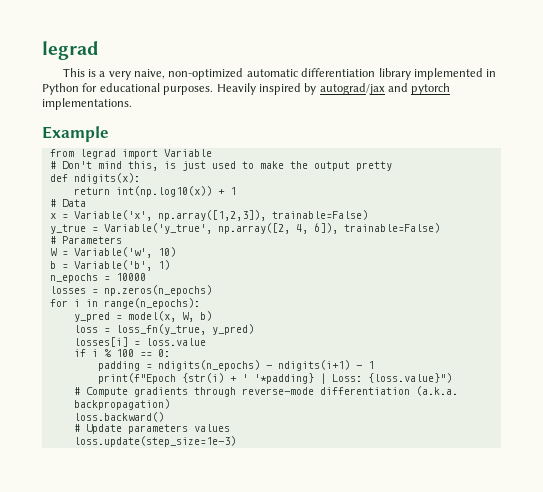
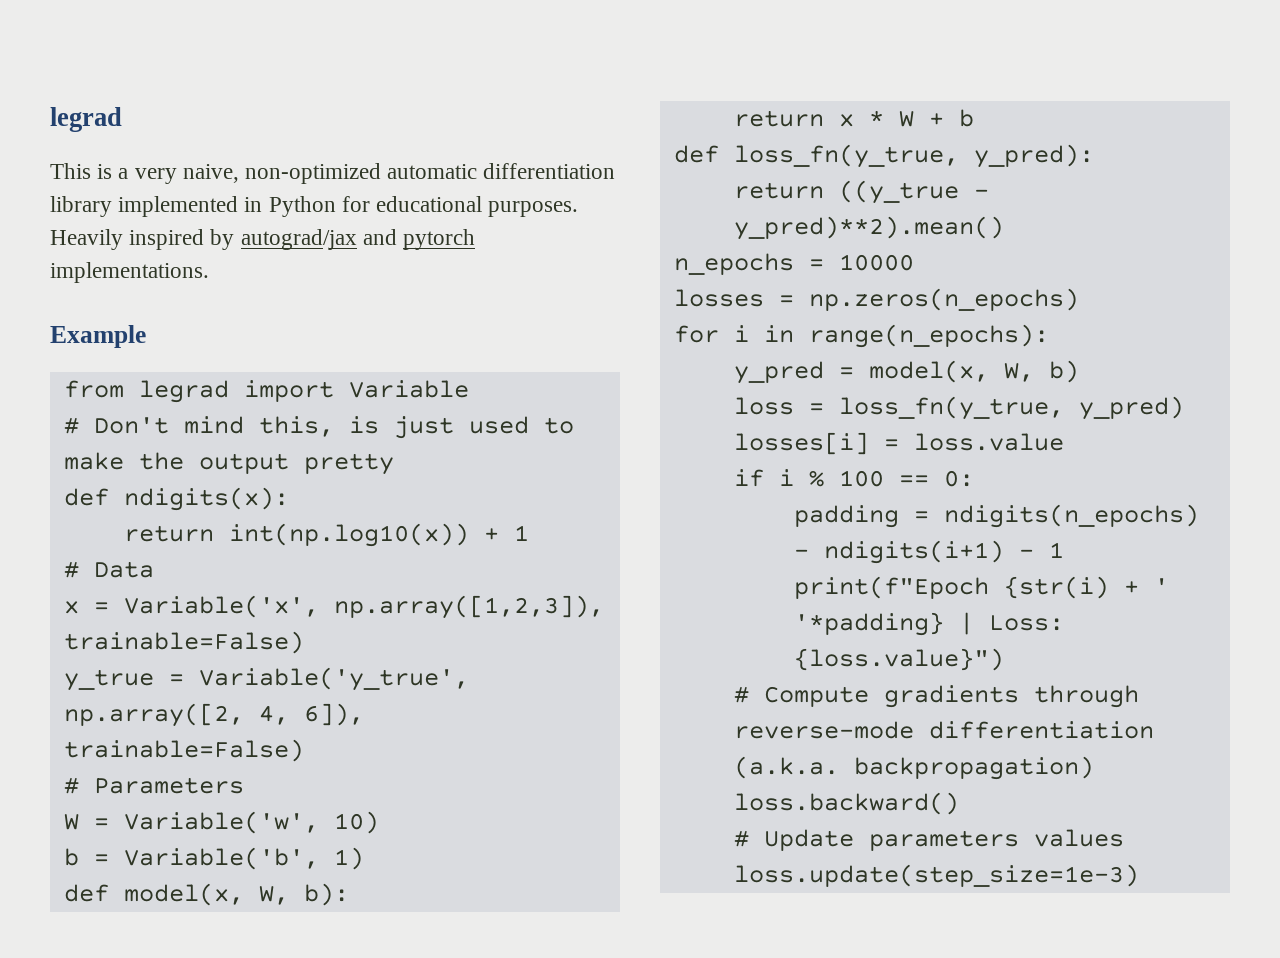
+ def model(x, W, b):
+ return x * W + b
+ def loss_fn(y_true, y_pred):
+ return ((y_true - y_pred)**2).mean()

